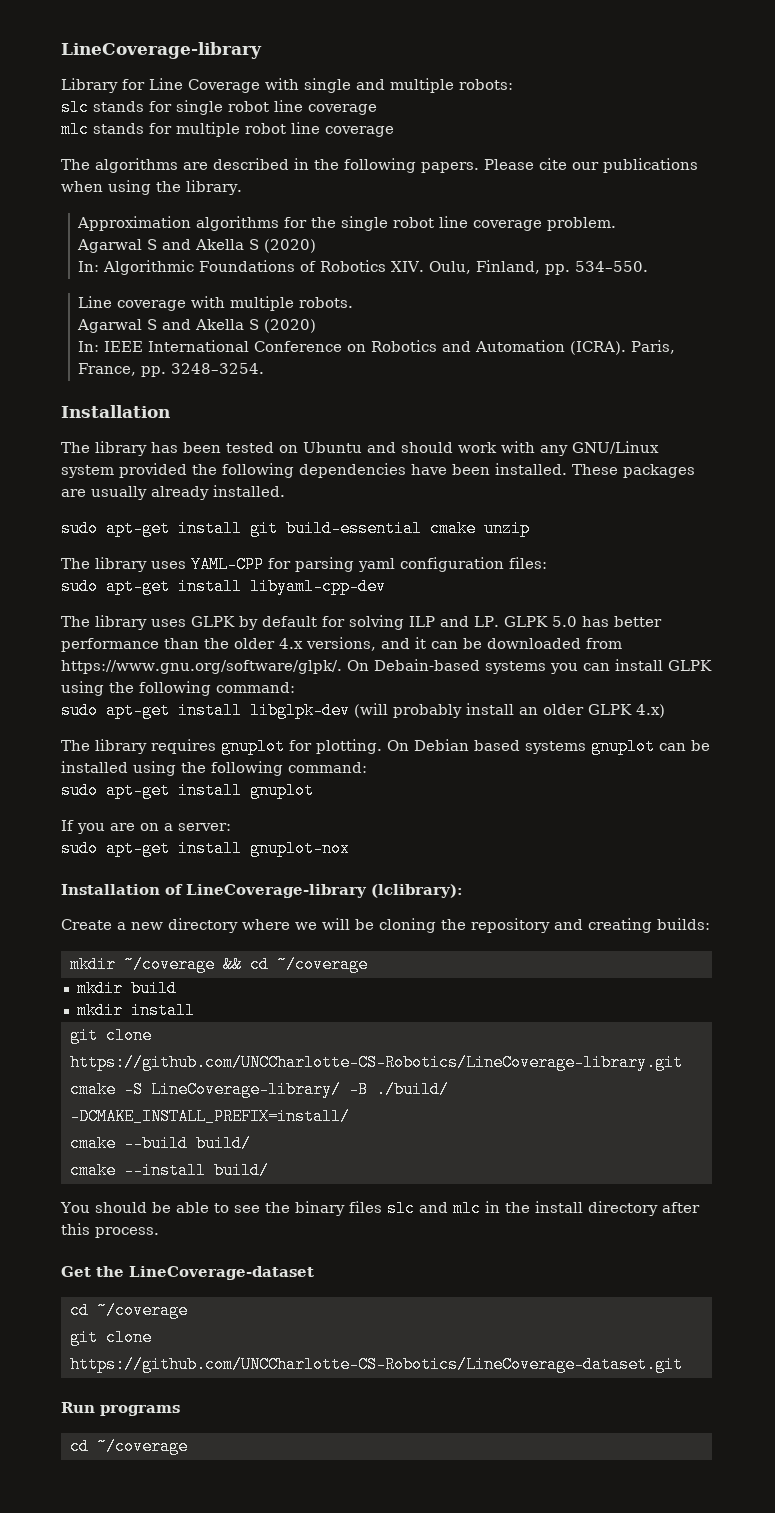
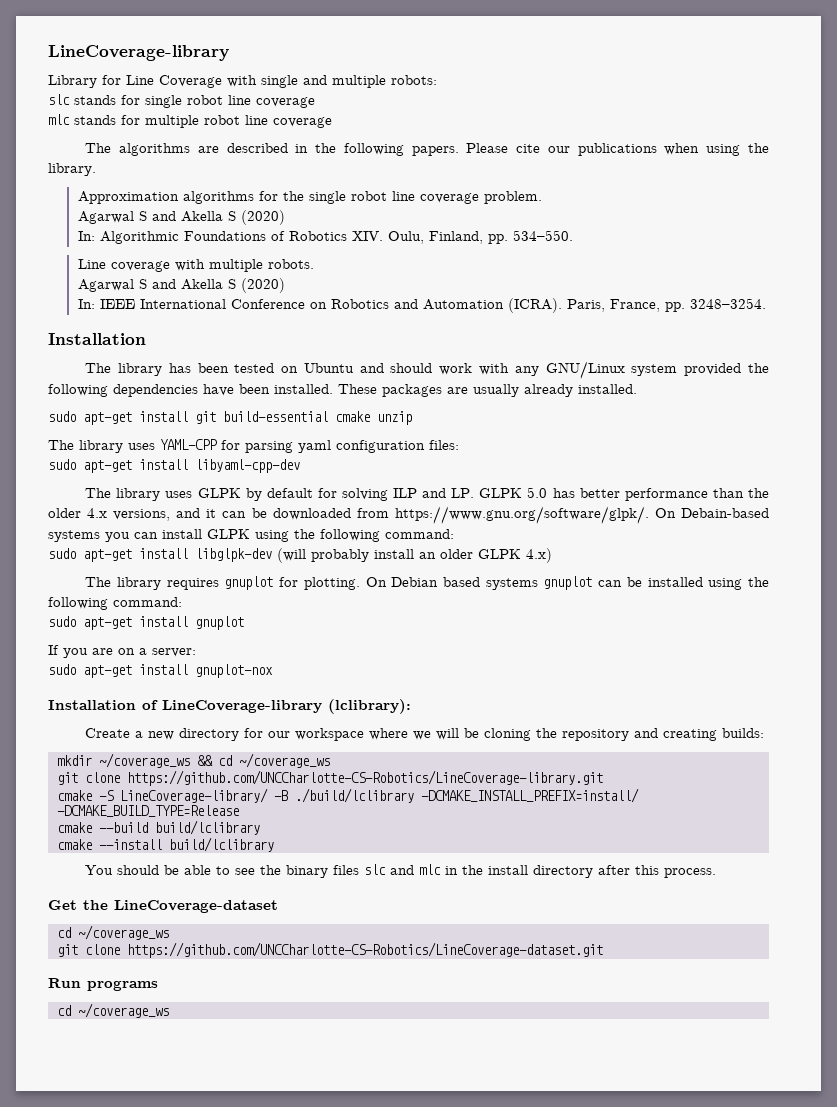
- Create a new directory where we will be cloning the repository and creating builds:
+ Create a new directory for our workspace where we will be cloning the repository and creating builds:
- mkdir ~/coverage && cd ~/coverage
- mkdir build
- mkdir install
+ mkdir ~/coverage_ws && cd ~/coverage_ws
- cmake -S LineCoverage-library/ -B ./build/ -DCMAKE_INSTALL_PREFIX=install/
+ cmake -S LineCoverage-library/ -B ./build/lclibrary -DCMAKE_INSTALL_PREFIX=install/ -DCMAKE_BUILD_TYPE=Release
- cmake --build build/
+ cmake --build build/lclibrary
- cmake --install build/
+ cmake --install build/lclibrary
  Get the LineCoverage-dataset
- cd ~/coverage
+ cd ~/coverage_ws
  Run programs
- cd ~/coverage
+ cd ~/coverage_ws

